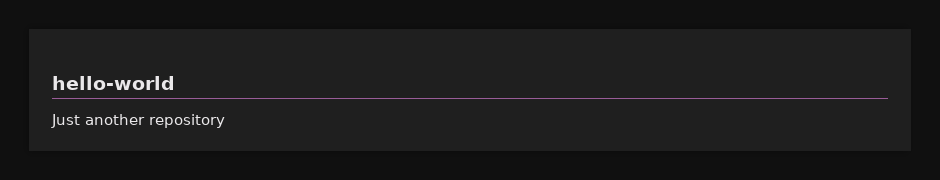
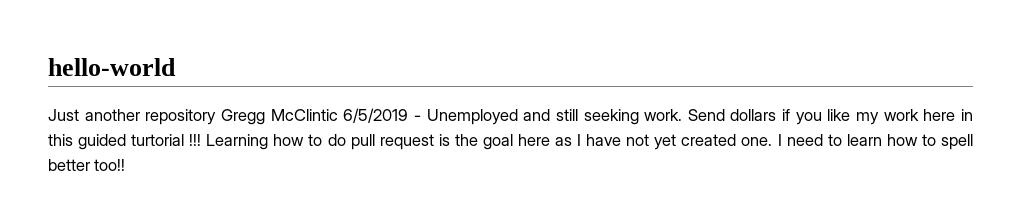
- Just another repository
+ Just another repository Gregg McClintic 6/5/2019 - Unemployed and still seeking work. Send dollars if you like my work here in this guided turtorial !!! Learning how to do pull request is the goal here as I have not yet created one. I need to learn how to spell better too!!

